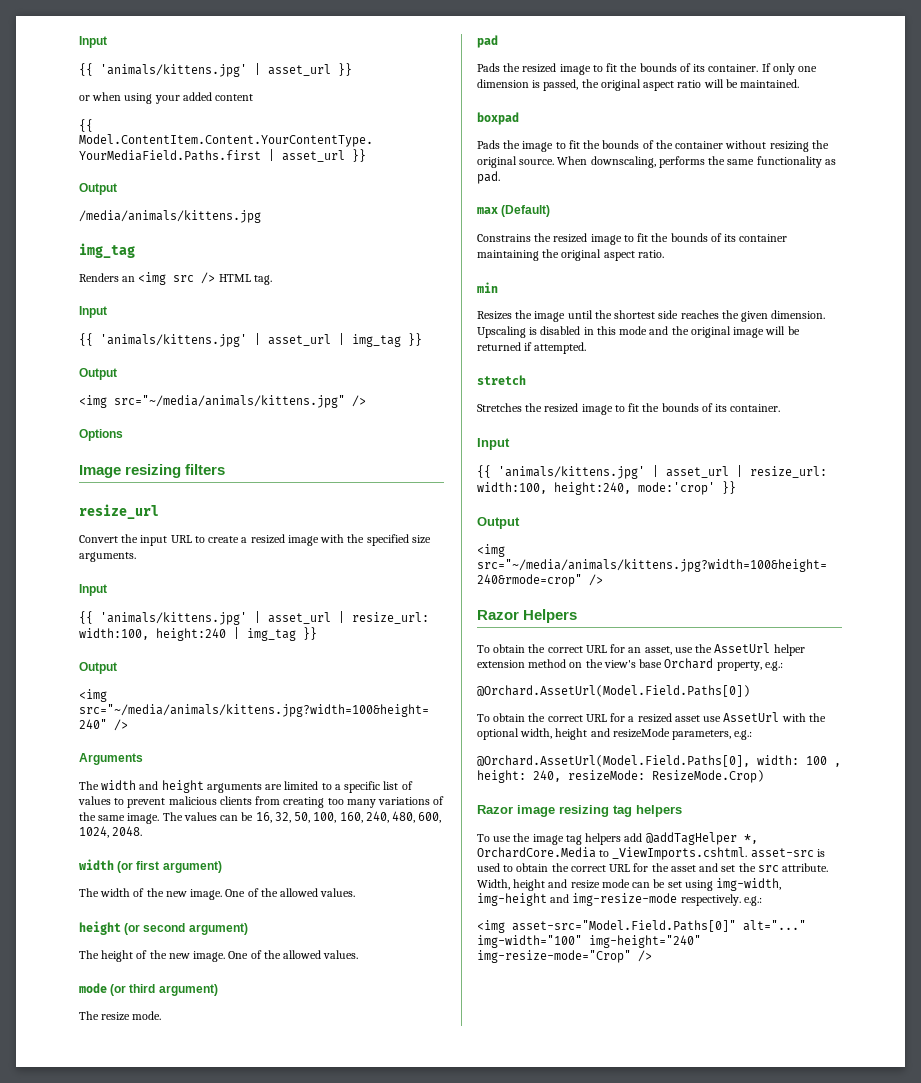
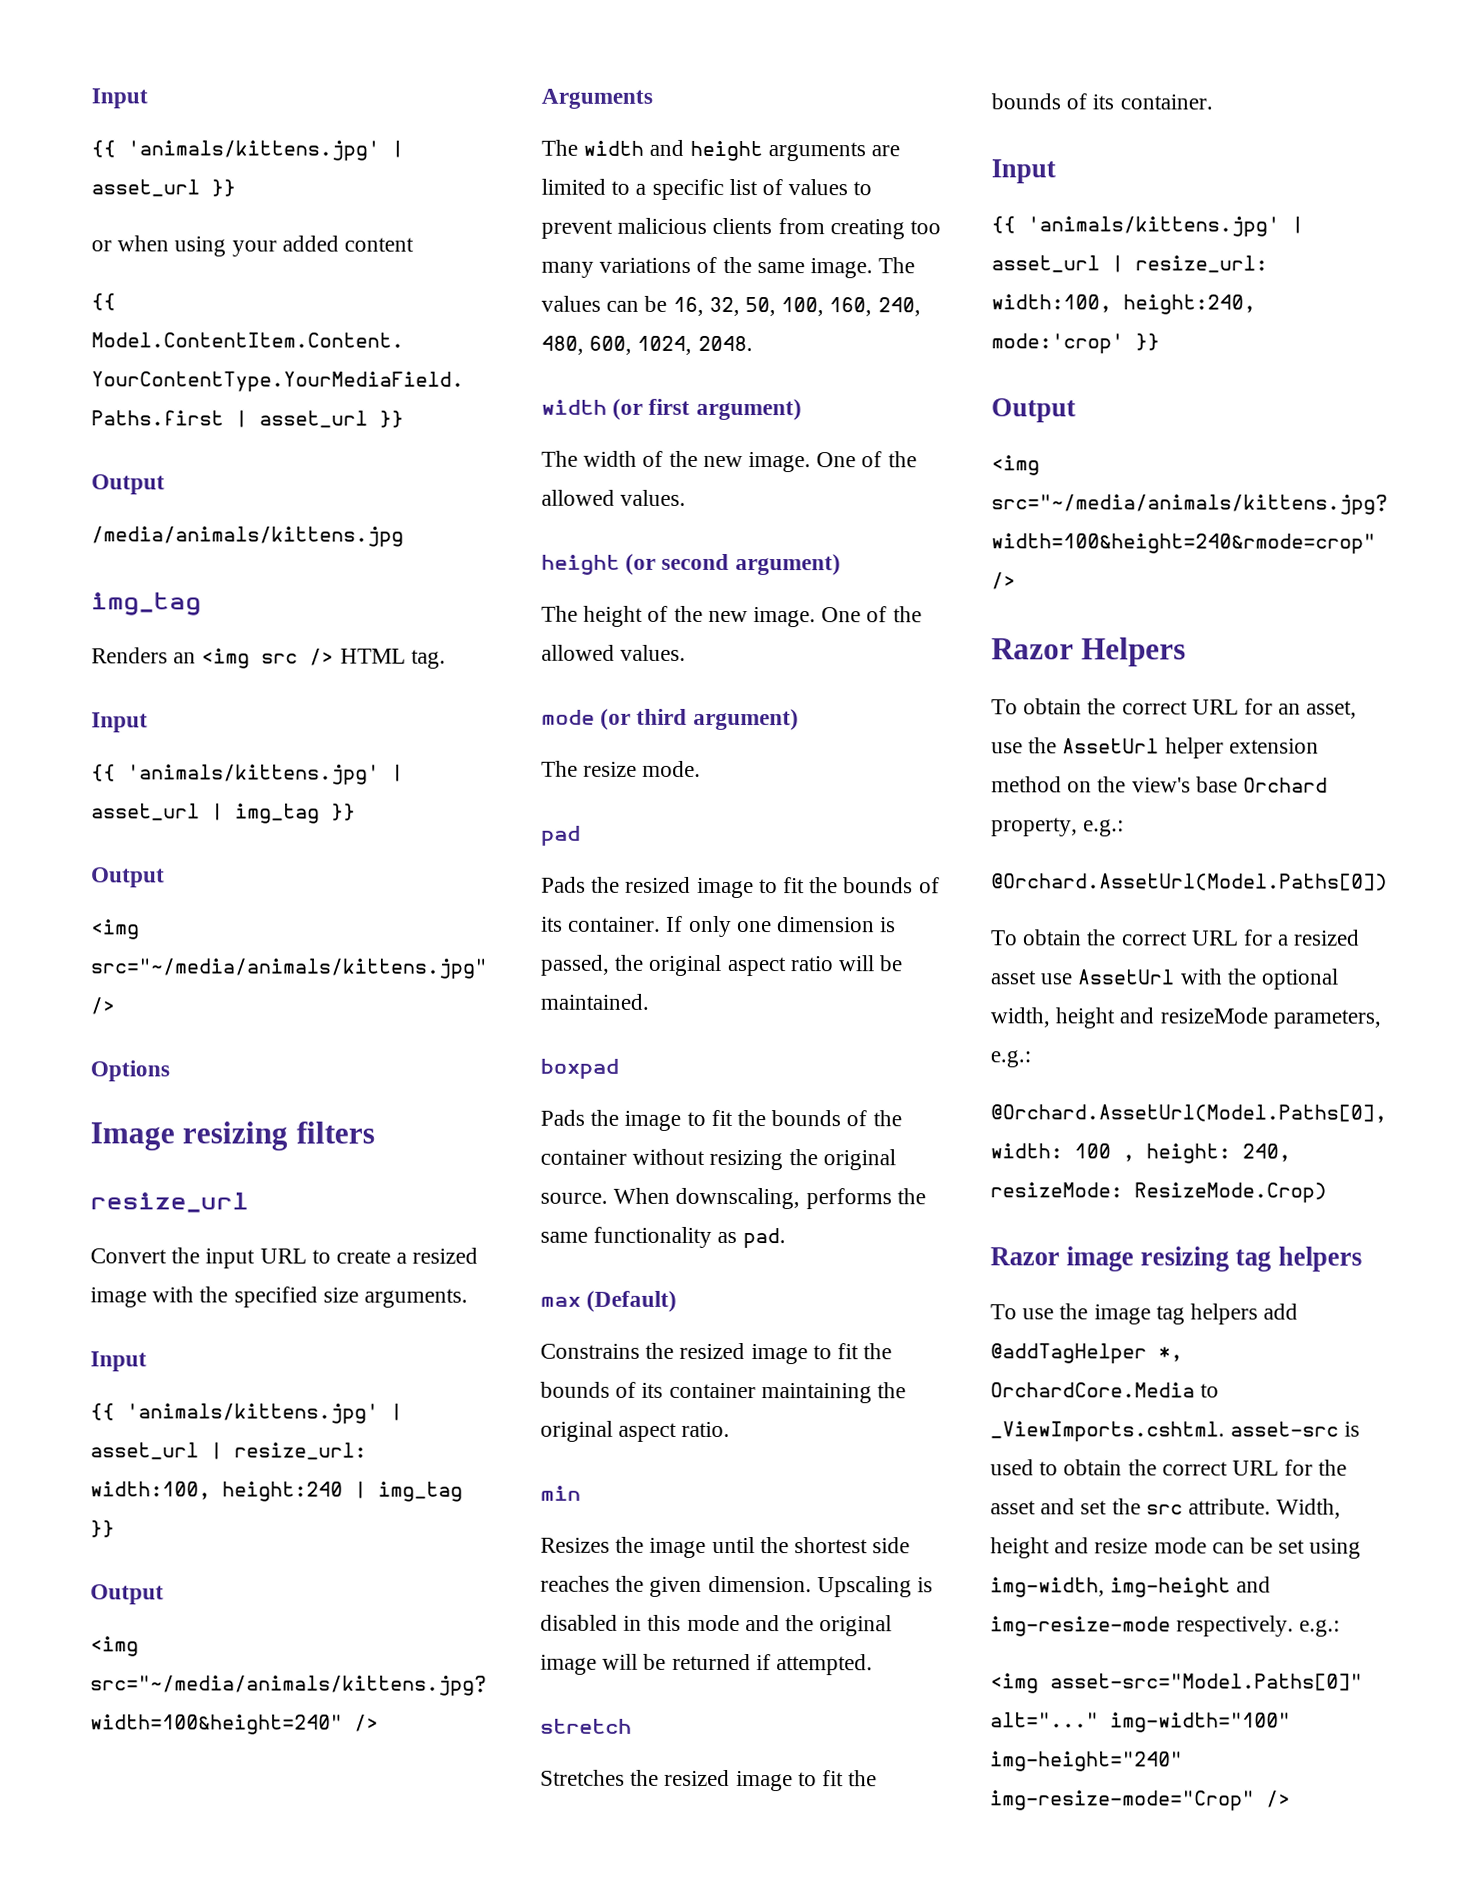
- @Orchard.AssetUrl(Model.Field.Paths[0])
+ @Orchard.AssetUrl(Model.Paths[0])
- @Orchard.AssetUrl(Model.Field.Paths[0], width: 100 , height: 240, resizeMode: ResizeMode.Crop)
+ @Orchard.AssetUrl(Model.Paths[0], width: 100 , height: 240, resizeMode: ResizeMode.Crop)
- <img asset-src="Model.Field.Paths[0]" alt="..." img-width="100" img-height="240" img-resize-mode="Crop" />
+ <img asset-src="Model.Paths[0]" alt="..." img-width="100" img-height="240" img-resize-mode="Crop" />

